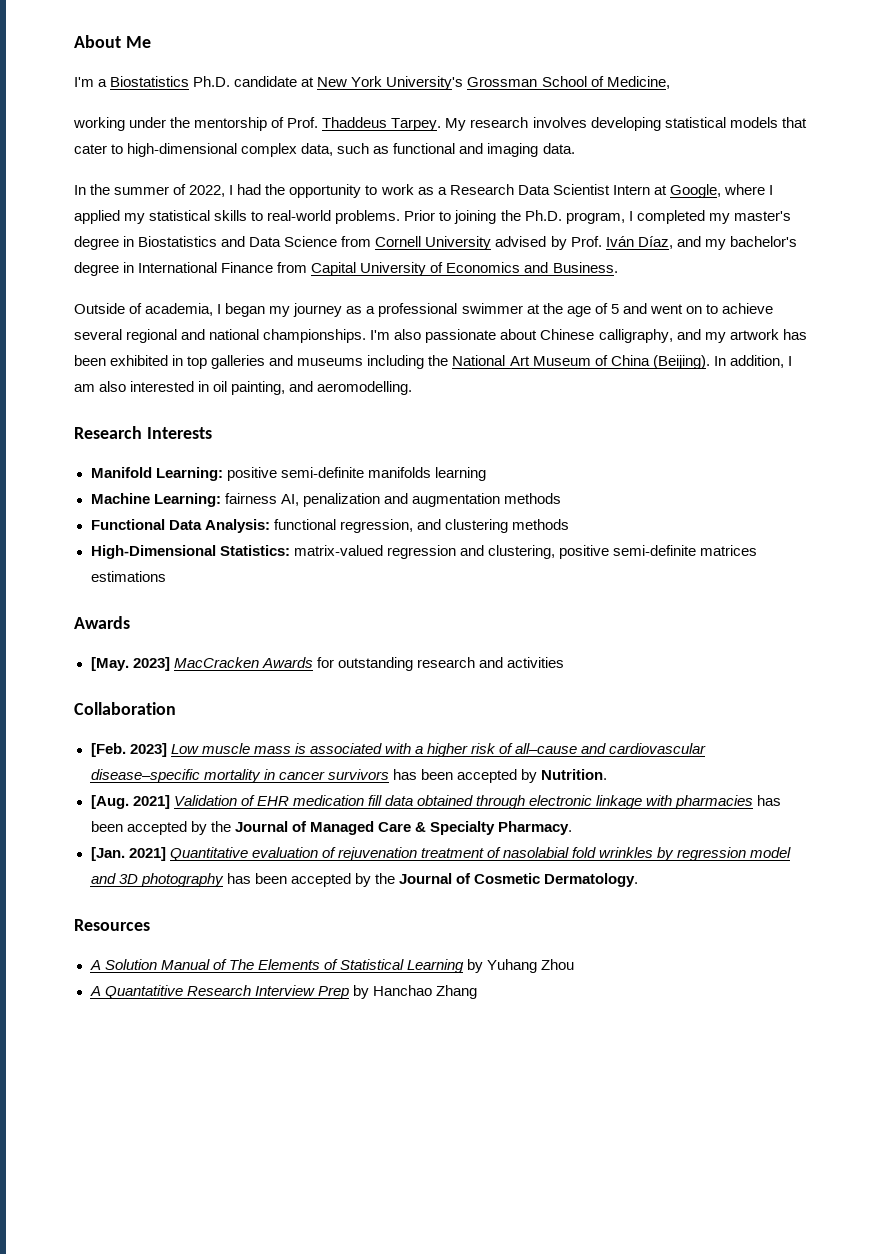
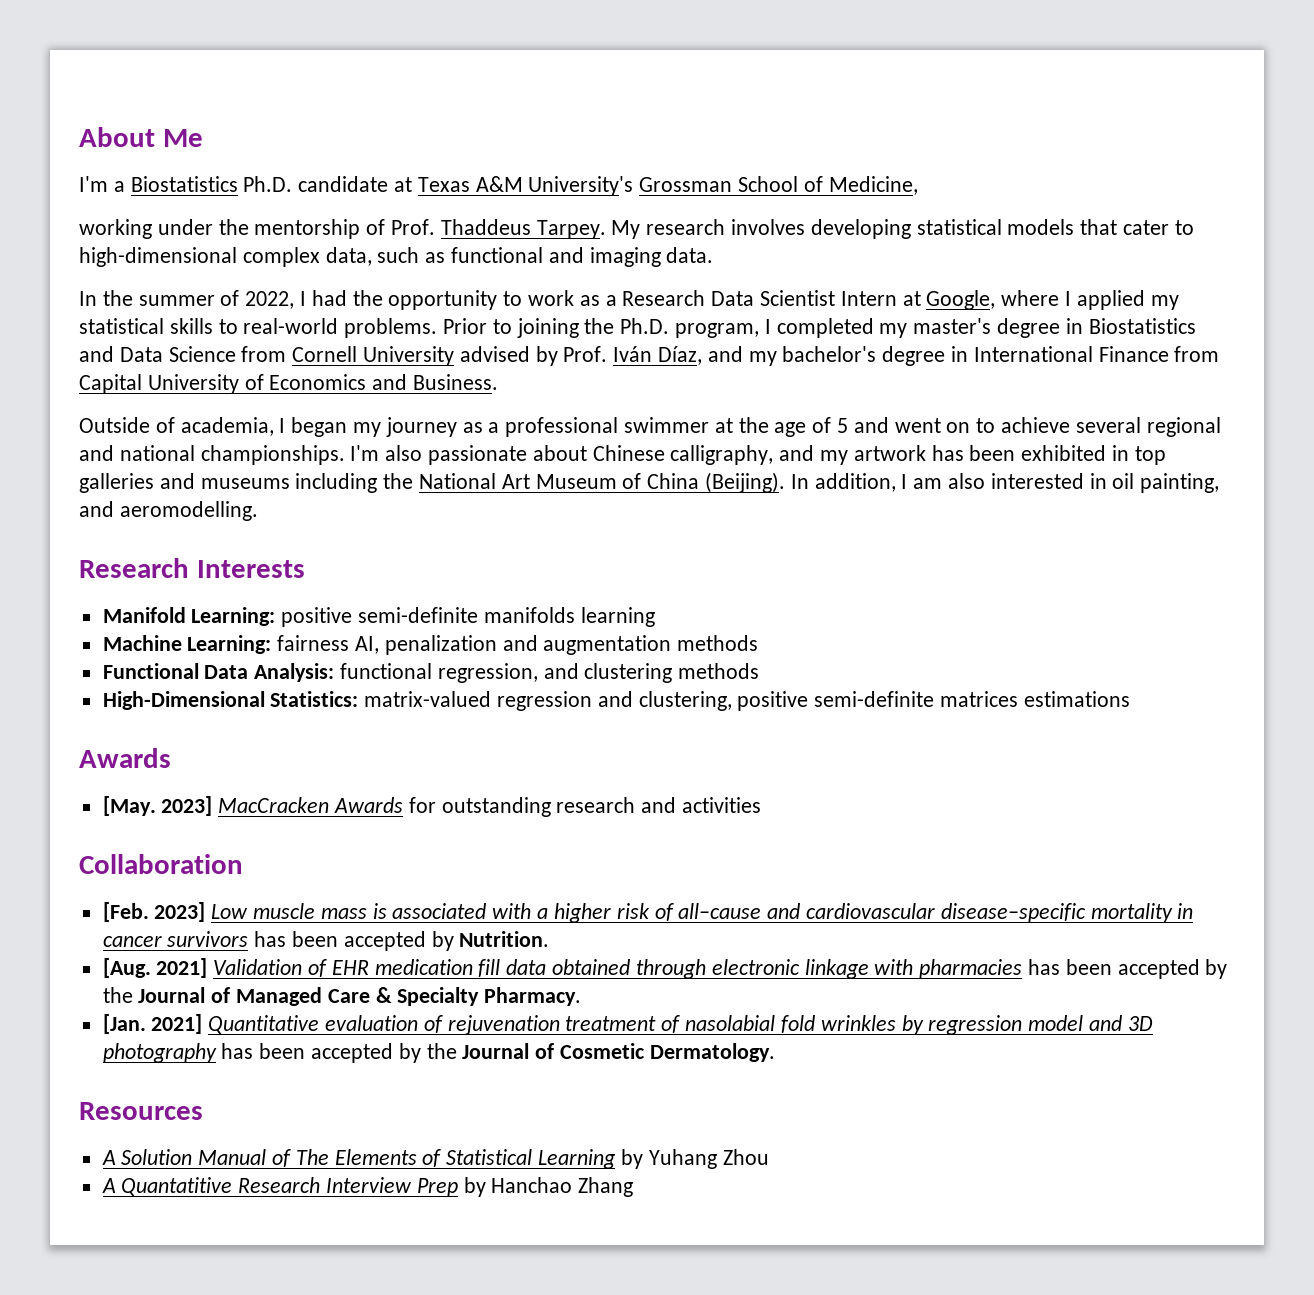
- I'm a Biostatistics Ph.D. candidate at New York University's Grossman School of Medicine,
+ I'm a Biostatistics Ph.D. candidate at Texas A&M University's Grossman School of Medicine,

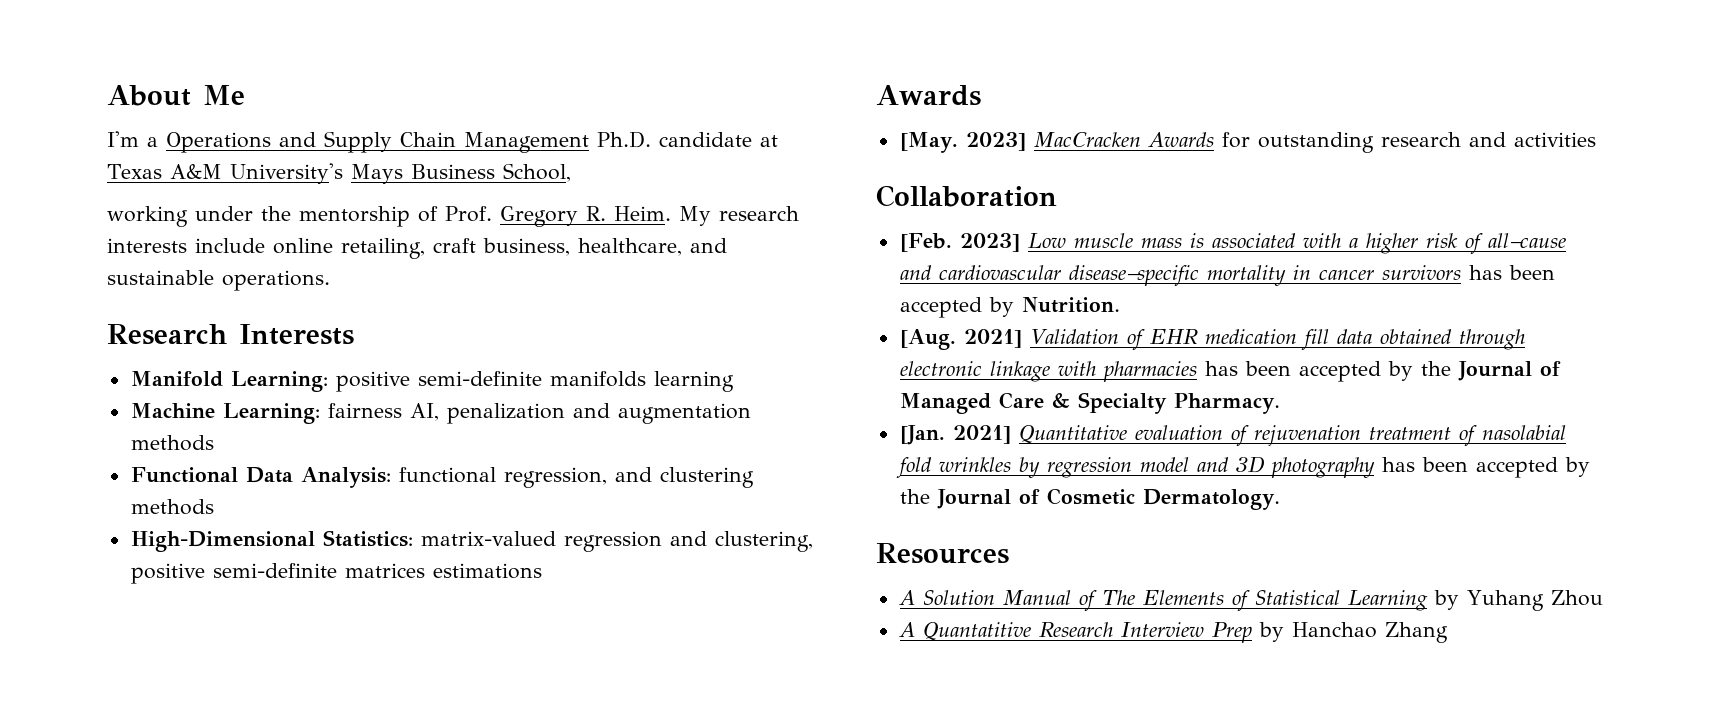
- I'm a Biostatistics Ph.D. candidate at Texas A&M University's Grossman School of Medicine,
+ I'm a Operations and Supply Chain Management Ph.D. candidate at Texas A&M University's Mays Business School,
- working under the mentorship of Prof. Thaddeus Tarpey. My research involves developing statistical models that cater to high-dimensional complex data, such as functional and imaging data.
- In the summer of 2022, I had the opportunity to work as a Research Data Scientist Intern at Google, where I applied my statistical skills to real-world problems. Prior to joining the Ph.D. program, I completed my master's degree in Biostatistics and Data Science from Cornell University advised by Prof. Iván Díaz, and my bachelor's degree in International Finance from Capital University of Economics and Business.
- Outside of academia, I began my journey as a professional swimmer at the age of 5 and went on to achieve several regional and national championships. I'm also passionate about Chinese calligraphy, and my artwork has been exhibited in top galleries and museums including the National Art Museum of China (Beijing). In addition, I am also interested in oil painting, and aeromodelling.
+ working under the mentorship of Prof. Gregory R. Heim. My research interests include online retailing, craft business, healthcare, and sustainable operations.

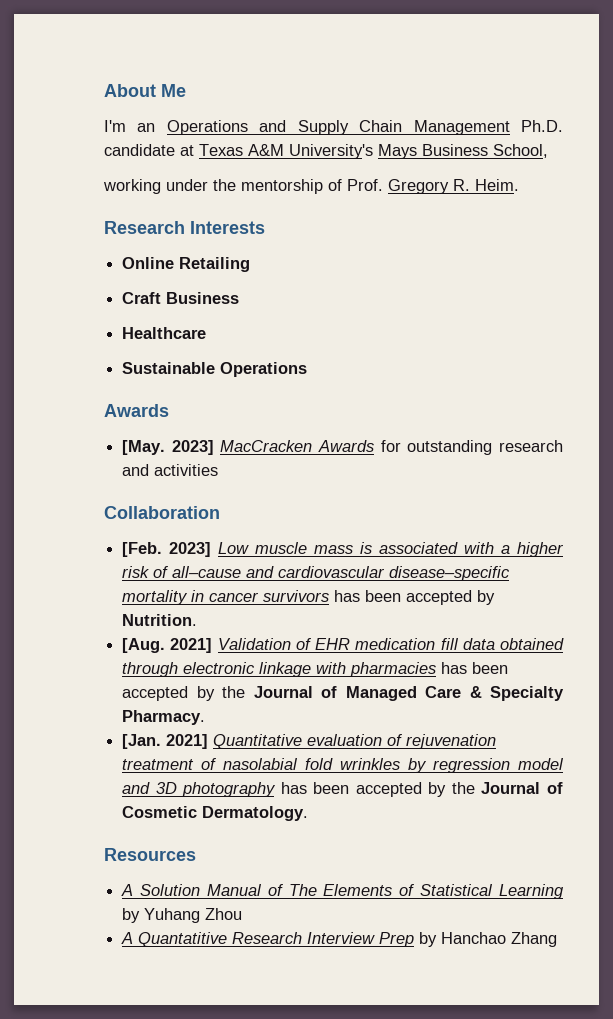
- I'm a Operations and Supply Chain Management Ph.D. candidate at Texas A&M University's Mays Business School,
+ I'm an Operations and Supply Chain Management Ph.D. candidate at Texas A&M University's Mays Business School,
- working under the mentorship of Prof. Gregory R. Heim. My research interests include online retailing, craft business, healthcare, and sustainable operations.
+ working under the mentorship of Prof. Gregory R. Heim.
  Research Interests
- Manifold Learning: positive semi-definite manifolds learning
- Machine Learning: fairness AI, penalization and augmentation methods
- Functional Data Analysis: functional regression, and clustering methods
- High-Dimensional Statistics: matrix-valued regression and clustering, positive semi-definite matrices estimations
+ Online Retailing
+ Craft Business
+ Healthcare
+ Sustainable Operations

